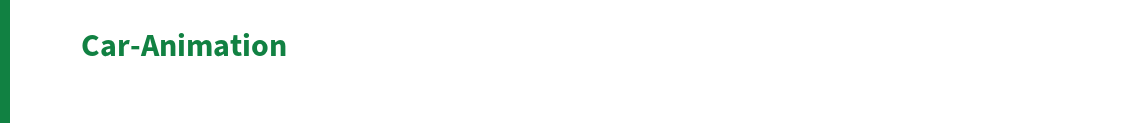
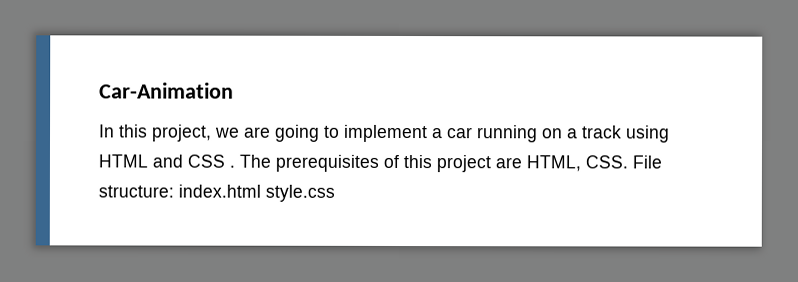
+ In this project, we are going to implement a car running on a track using HTML and CSS . The prerequisites of this project are HTML, CSS. File structure: index.html style.css

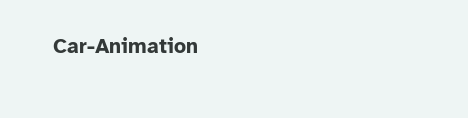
- In this project, we are going to implement a car running on a track using HTML and CSS . The prerequisites of this project are HTML, CSS. File structure: index.html style.css

